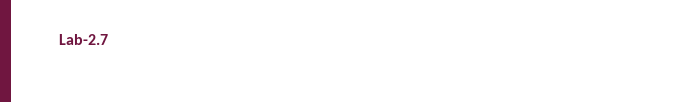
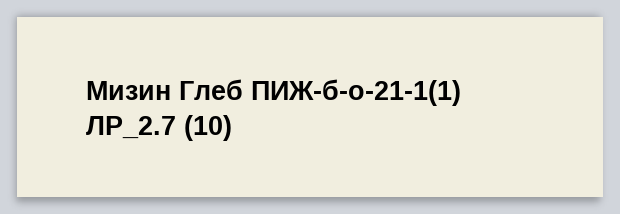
- Lab-2.7
+ Мизин Глеб ПИЖ-б-о-21-1(1) ЛР_2.7 (10)

